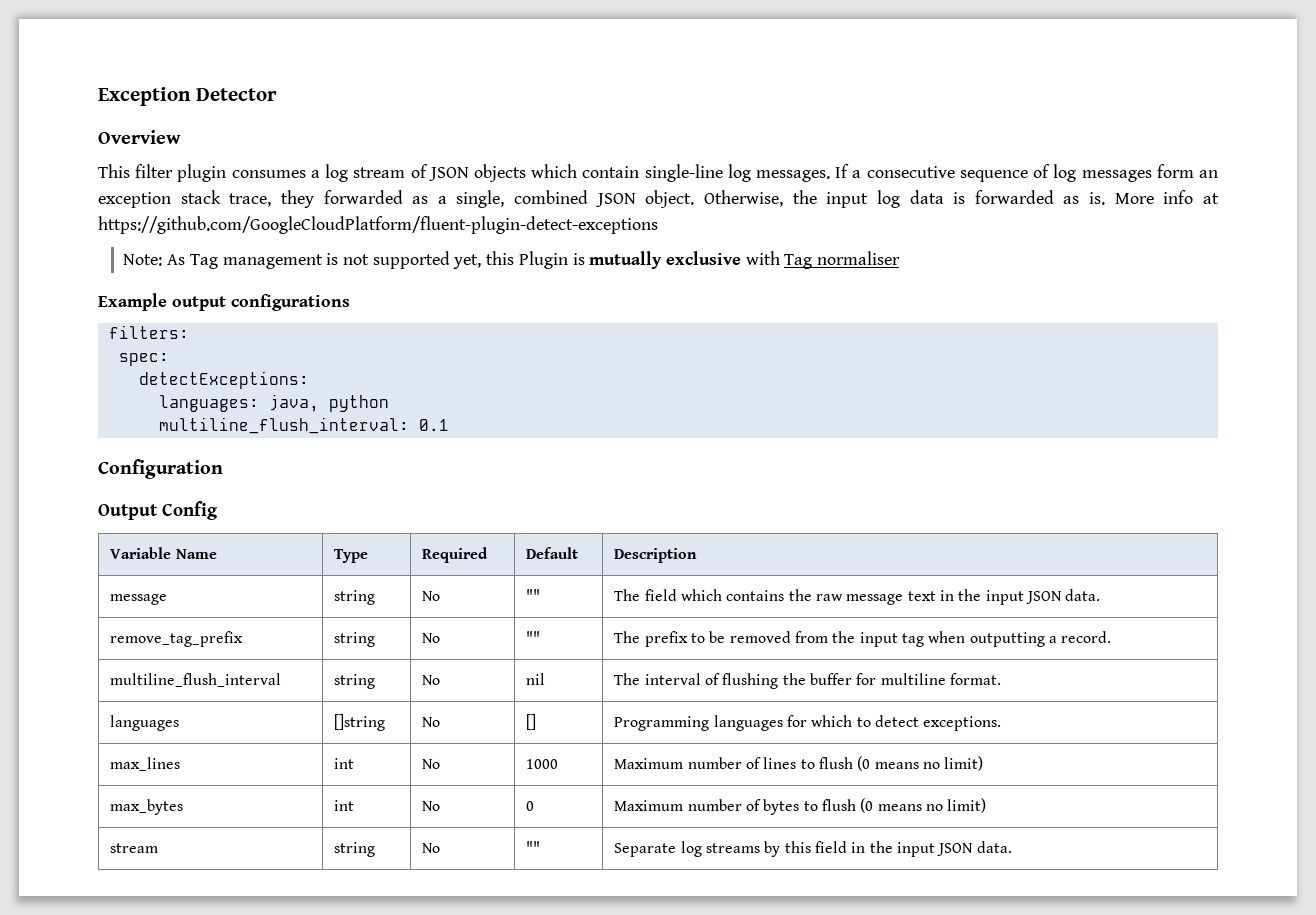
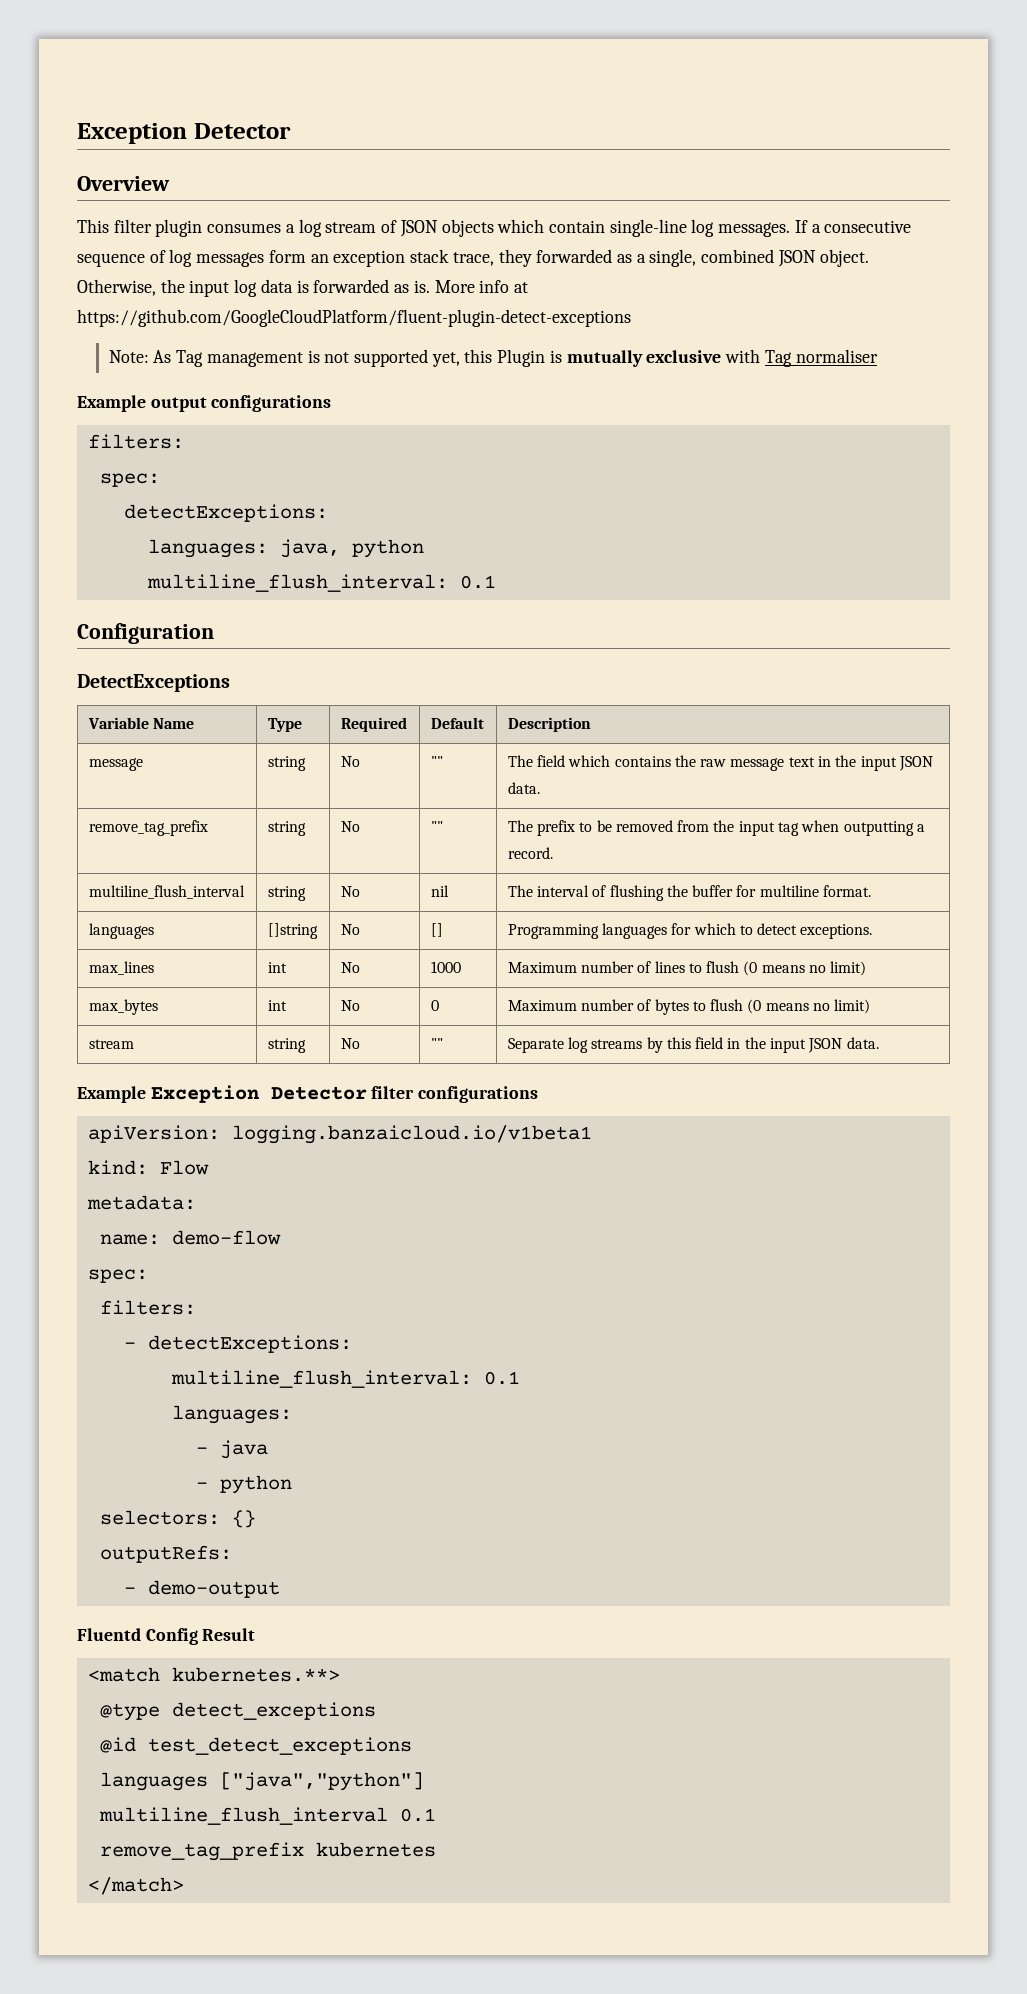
- Output Config
+ DetectExceptions
+ Example Exception Detector filter configurations
+ apiVersion: logging.banzaicloud.io/v1beta1
+ kind: Flow
+ metadata:
+ name: demo-flow
+ spec:
+ filters:
+ - detectExceptions:
+ multiline_flush_interval: 0.1
+ languages:
+ - java
+ - python
+ selectors: {}
+ outputRefs:
+ - demo-output
+ Fluentd Config Result
+ <match kubernetes.**>
+ @type detect_exceptions
+ @id test_detect_exceptions
+ languages ["java","python"]
+ multiline_flush_interval 0.1
+ remove_tag_prefix kubernetes
+ </match>

